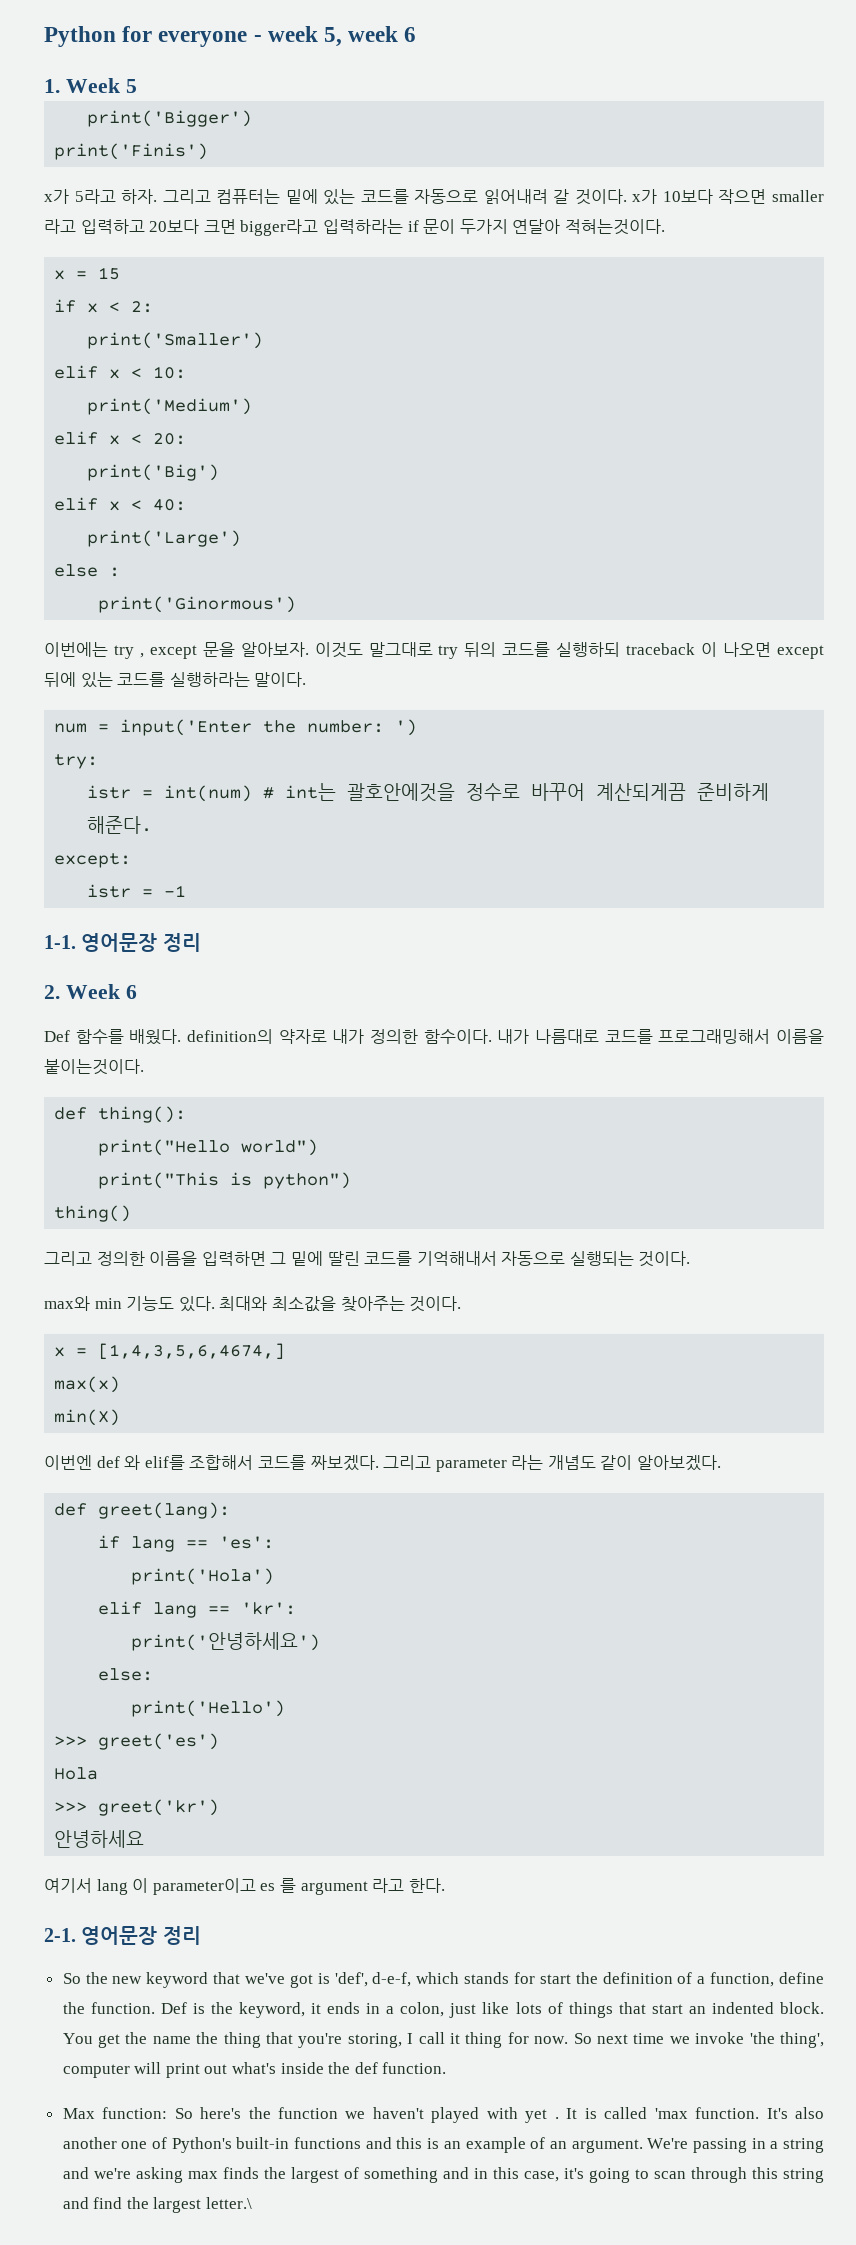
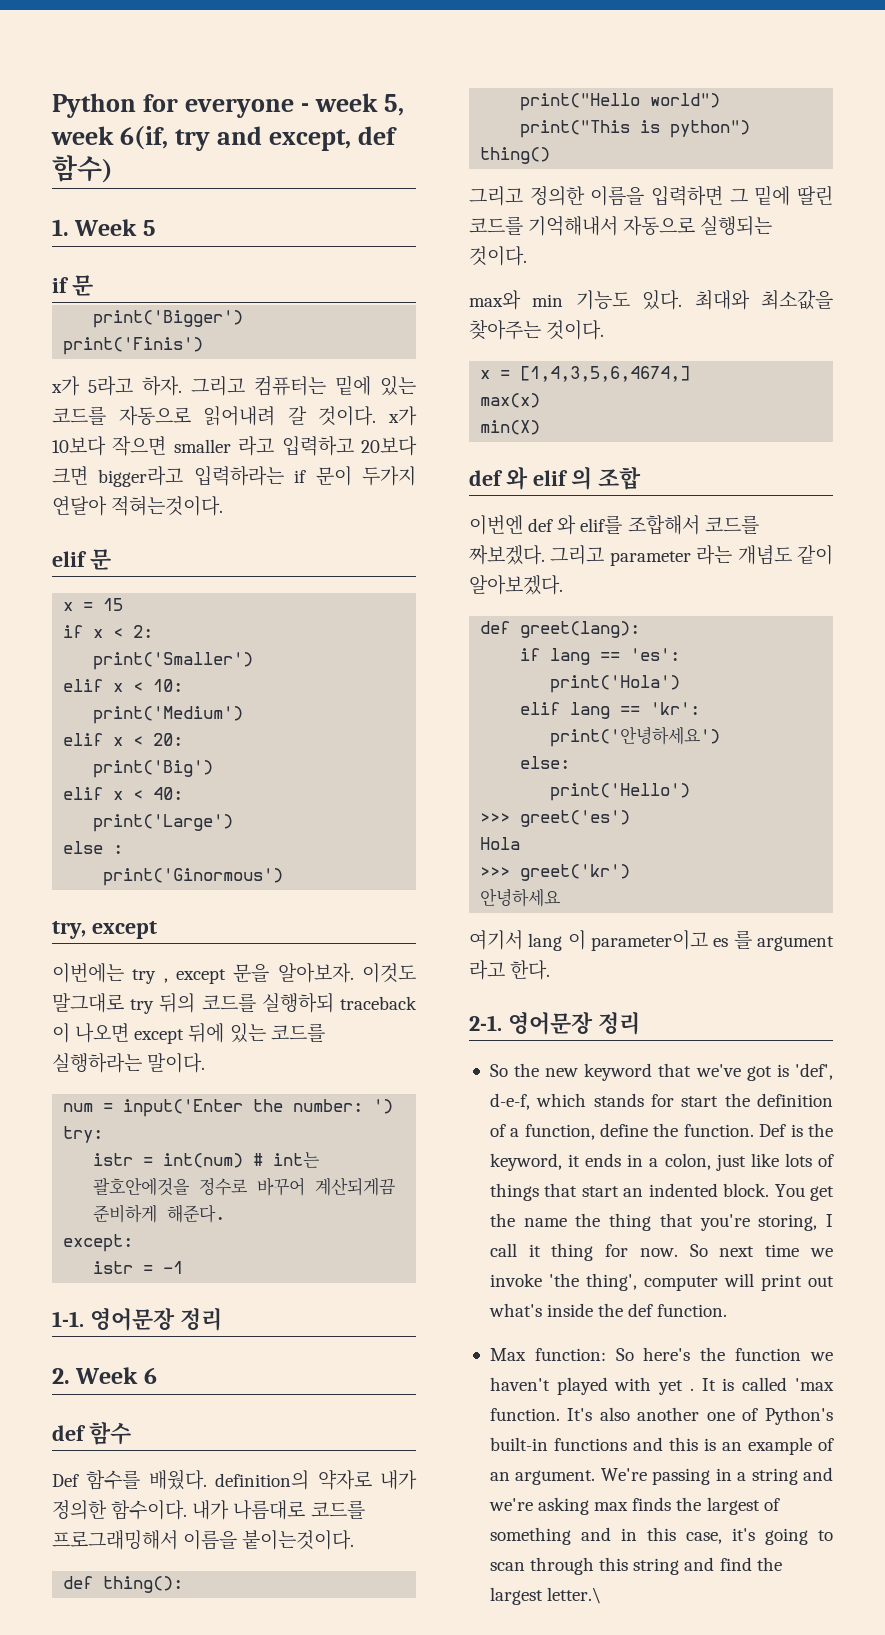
- Python for everyone - week 5, week 6
+ Python for everyone - week 5, week 6(if, try and except, def 함수)
+ if 문
+ elif 문
+ try, except
+ def 함수
+ def 와 elif 의 조합

